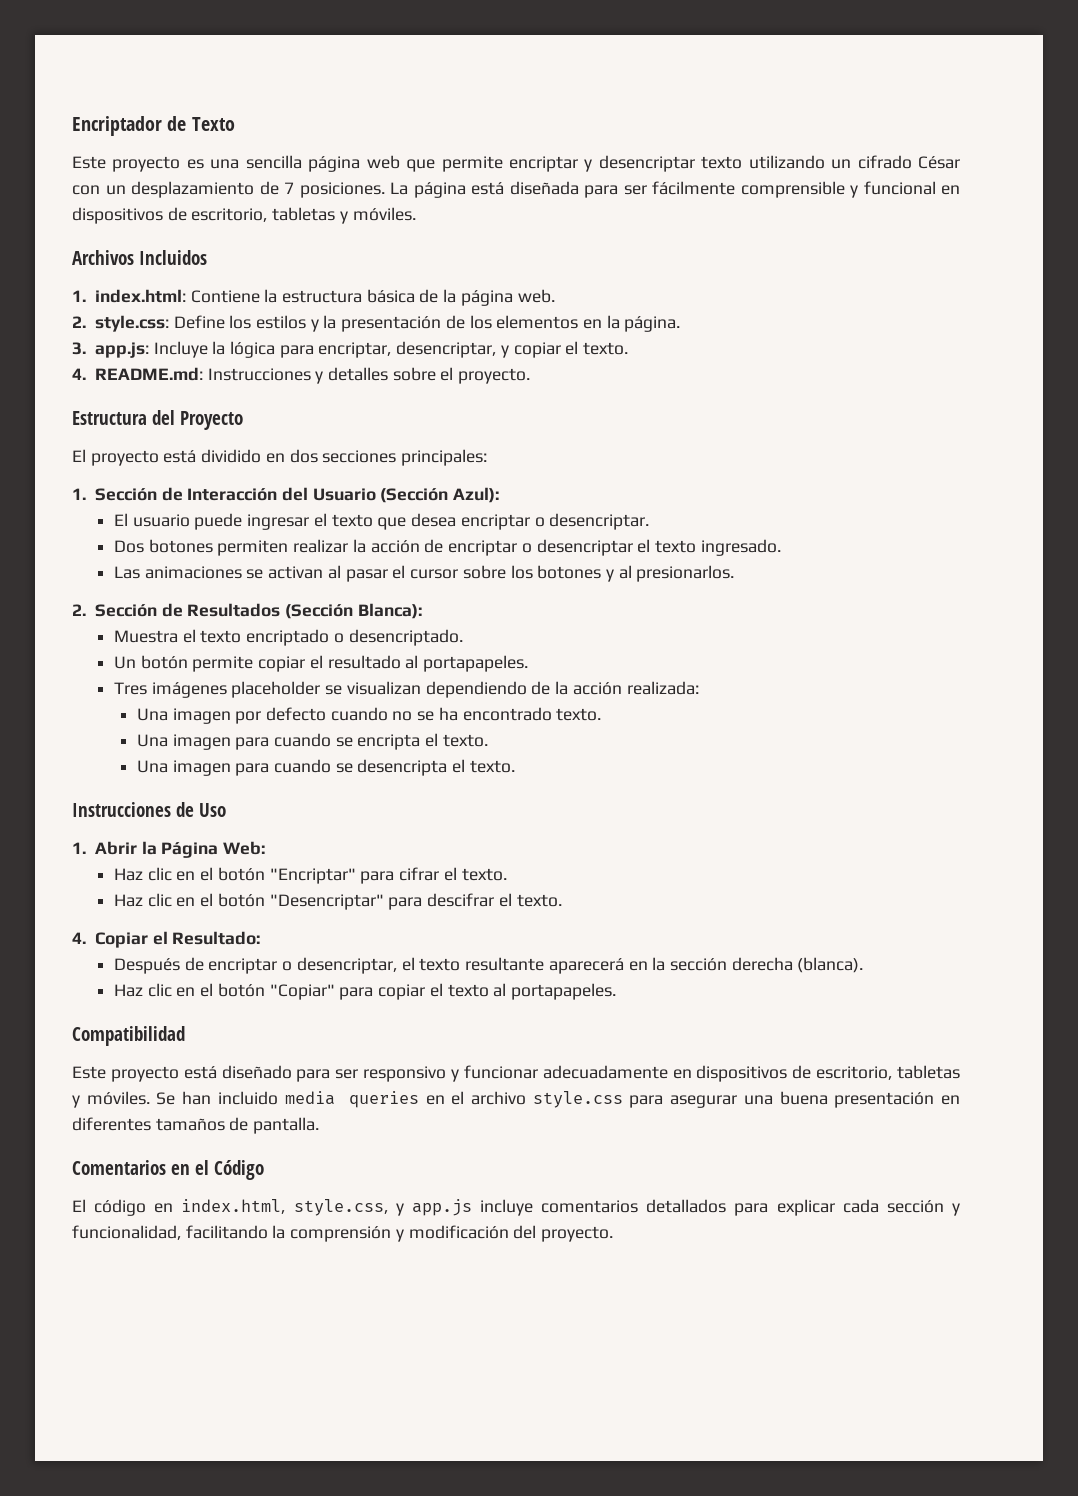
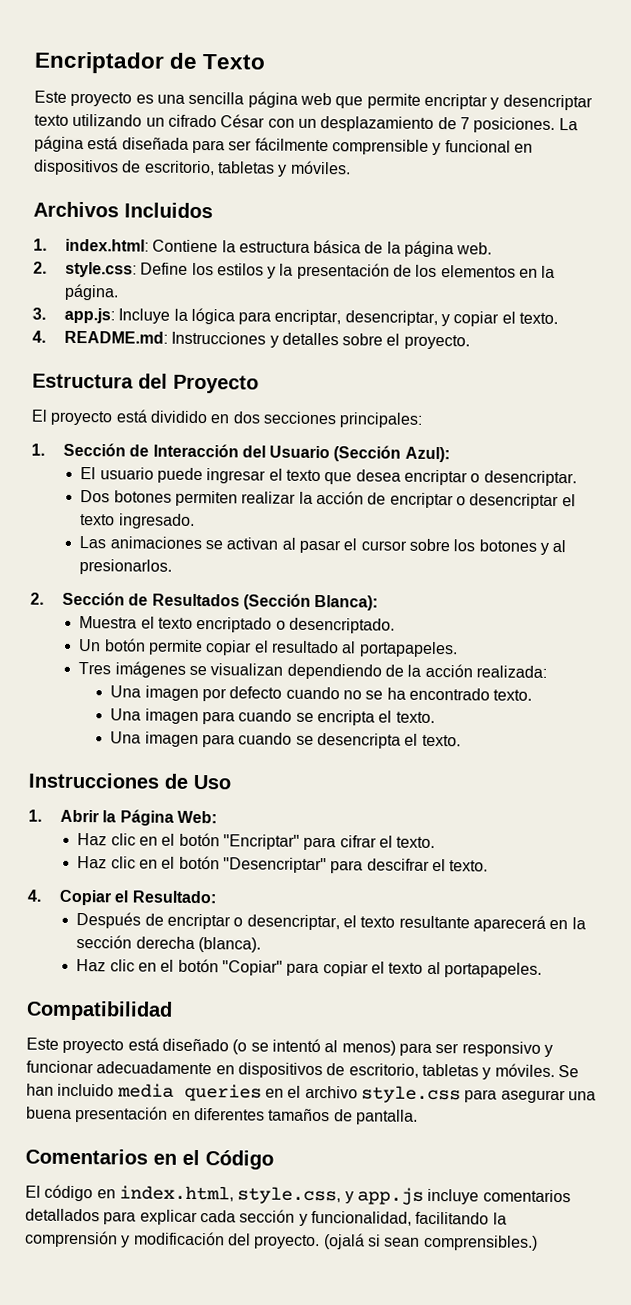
- Tres imágenes placeholder se visualizan dependiendo de la acción realizada:
+ Tres imágenes se visualizan dependiendo de la acción realizada:
- Este proyecto está diseñado para ser responsivo y funcionar adecuadamente en dispositivos de escritorio, tabletas y móviles.
+ Este proyecto está diseñado (o se intentó al menos) para ser responsivo y funcionar adecuadamente en dispositivos de escritorio, tabletas y móviles.
+ (ojalá si sean comprensibles.)

